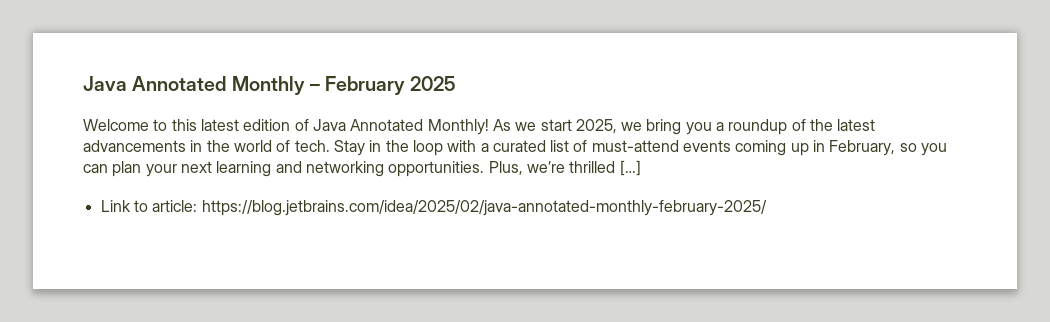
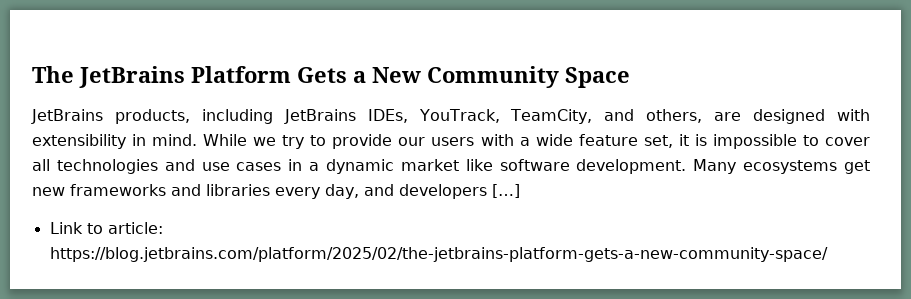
- Java Annotated Monthly – February 2025
- Welcome to this latest edition of Java Annotated Monthly! As we start 2025, we bring you a roundup of the latest advancements in the world of tech. Stay in the loop with a curated list of must-attend events coming up in February, so you can plan your next learning and networking opportunities. Plus, we’re thrilled […]
+ The JetBrains Platform Gets a New Community Space
+ JetBrains products, including JetBrains IDEs, YouTrack, TeamCity, and others, are designed with extensibility in mind. While we try to provide our users with a wide feature set, it is impossible to cover all technologies and use cases in a dynamic market like software development. Many ecosystems get new frameworks and libraries every day, and developers […]
- Link to article: https://blog.jetbrains.com/idea/2025/02/java-annotated-monthly-february-2025/
+ Link to article: https://blog.jetbrains.com/platform/2025/02/the-jetbrains-platform-gets-a-new-community-space/

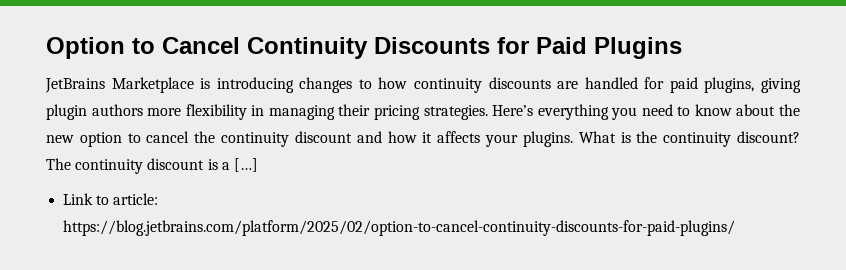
- The JetBrains Platform Gets a New Community Space
- JetBrains products, including JetBrains IDEs, YouTrack, TeamCity, and others, are designed with extensibility in mind. While we try to provide our users with a wide feature set, it is impossible to cover all technologies and use cases in a dynamic market like software development. Many ecosystems get new frameworks and libraries every day, and developers […]
+ Option to Cancel Continuity Discounts for Paid Plugins
+ JetBrains Marketplace is introducing changes to how continuity discounts are handled for paid plugins, giving plugin authors more flexibility in managing their pricing strategies. Here’s everything you need to know about the new option to cancel the continuity discount and how it affects your plugins. What is the continuity discount? The continuity discount is a […]
- Link to article: https://blog.jetbrains.com/platform/2025/02/the-jetbrains-platform-gets-a-new-community-space/
+ Link to article: https://blog.jetbrains.com/platform/2025/02/option-to-cancel-continuity-discounts-for-paid-plugins/

